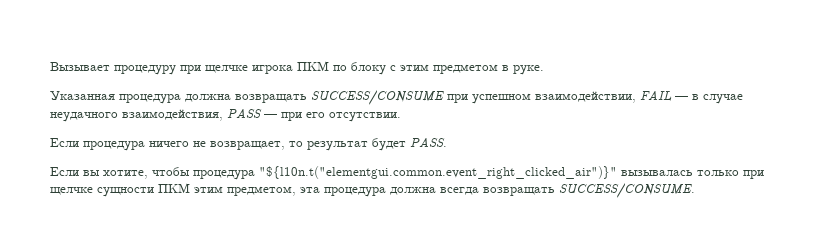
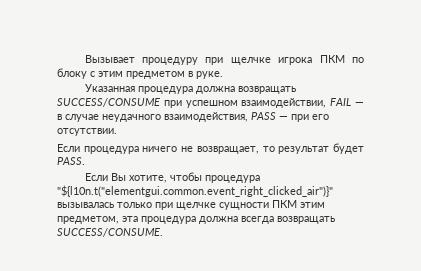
- Если вы хотите, чтобы процедура "${l10n.t("elementgui.common.event_right_clicked_air")}" вызывалась только при щелчке сущности ПКМ этим предметом, эта процедура должна всегда возвращать SUCCESS/CONSUME.
+ Если Вы хотите, чтобы процедура "${l10n.t("elementgui.common.event_right_clicked_air")}" вызывалась только при щелчке сущности ПКМ этим предметом, эта процедура должна всегда возвращать SUCCESS/CONSUME.

